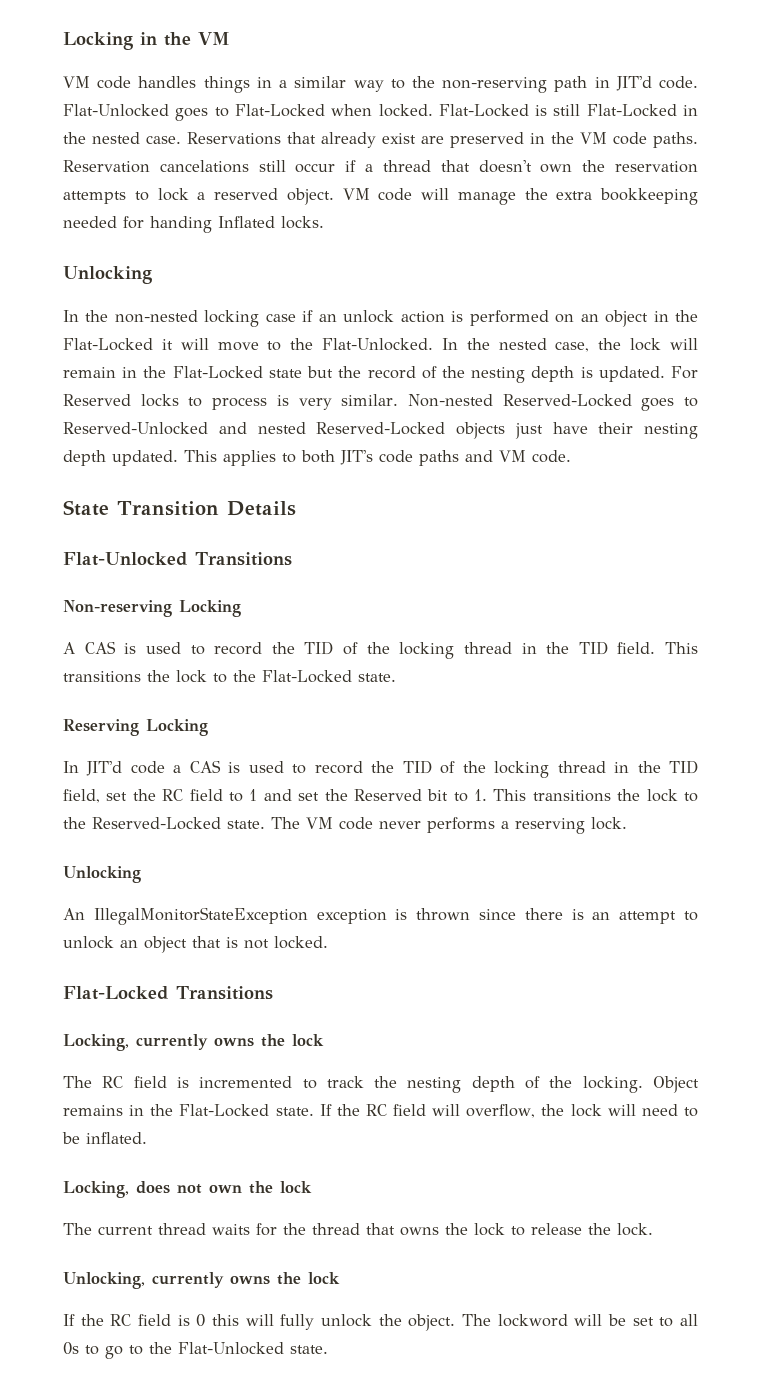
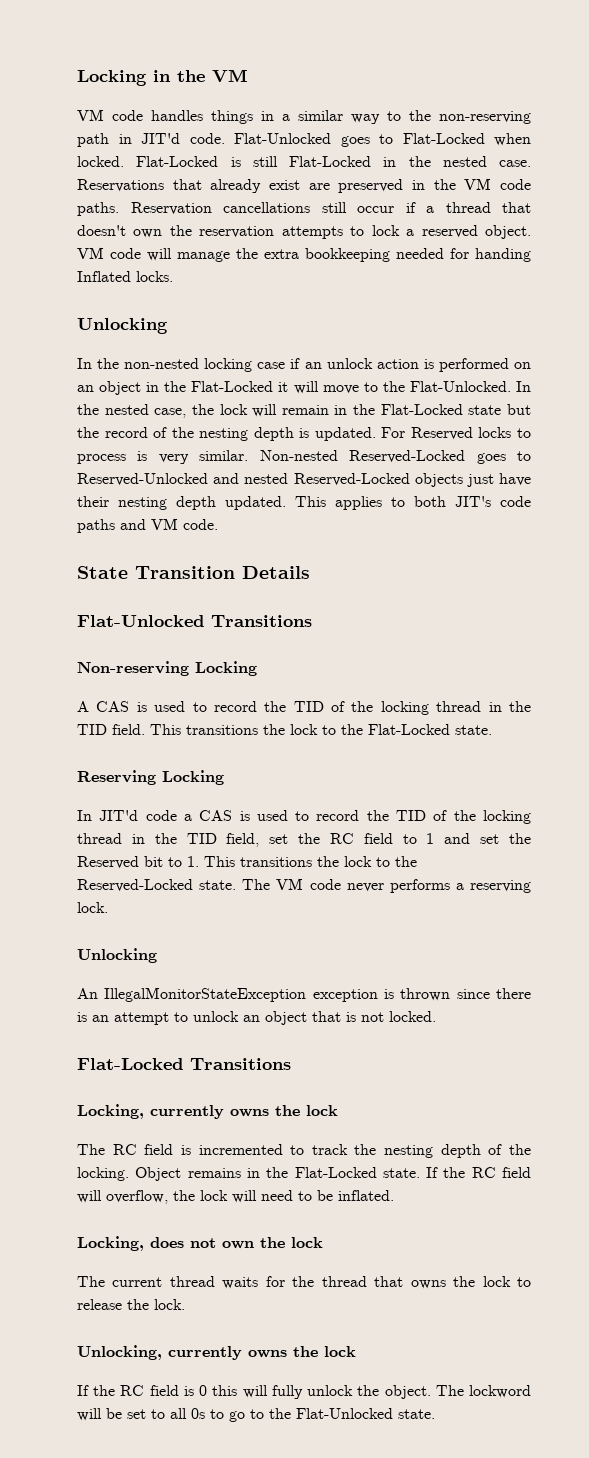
- Reservation cancelations still occur if a thread that doesn't own the reservation attempts to lock a reserved object.
+ Reservation cancellations still occur if a thread that doesn't own the reservation attempts to lock a reserved object.

